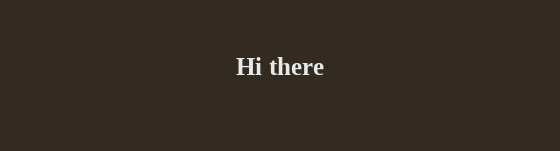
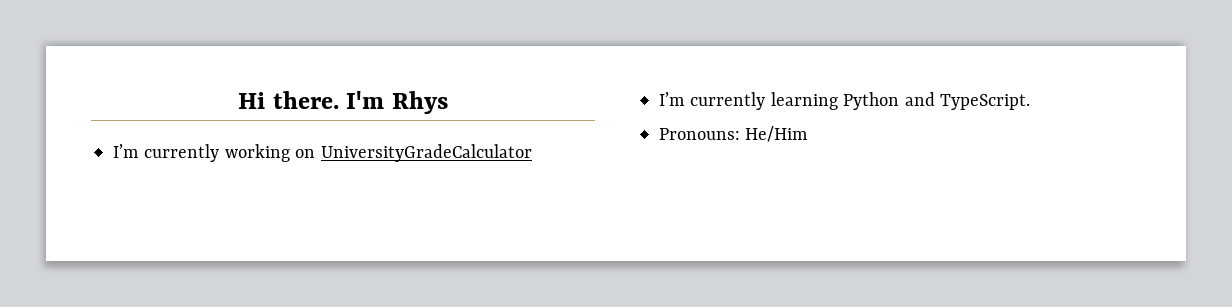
- Hi there
+ Hi there. I'm Rhys
+ I’m currently working on UniversityGradeCalculator
+ I’m currently learning Python and TypeScript.
+ Pronouns: He/Him

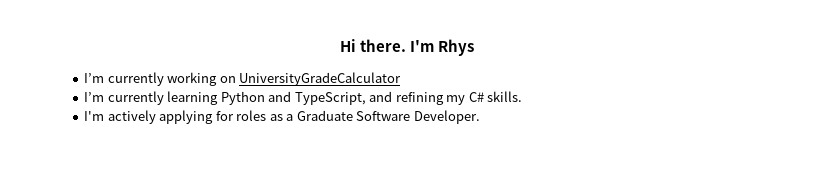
- I’m currently learning Python and TypeScript.
- Pronouns: He/Him
+ I’m currently learning Python and TypeScript, and refining my C# skills.
+ I'm actively applying for roles as a Graduate Software Developer.

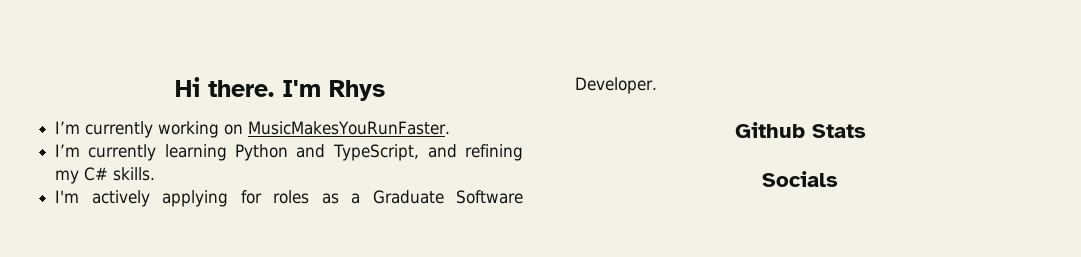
- I’m currently working on UniversityGradeCalculator
+ I’m currently working on MusicMakesYouRunFaster.
+ Github Stats
+ Socials

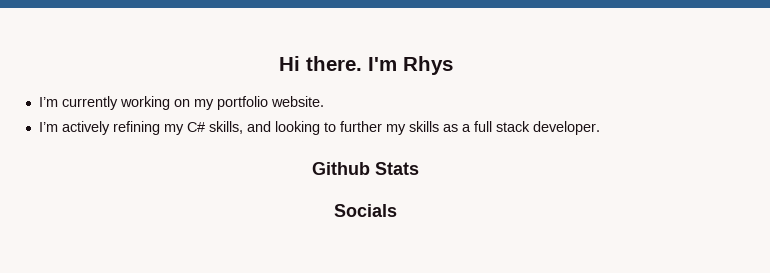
- I’m currently working on MusicMakesYouRunFaster.
- I’m currently learning Python and TypeScript, and refining my C# skills.
- I'm actively applying for roles as a Graduate Software Developer.
+ I’m currently working on my portfolio website.
+ I’m actively refining my C# skills, and looking to further my skills as a full stack developer.

